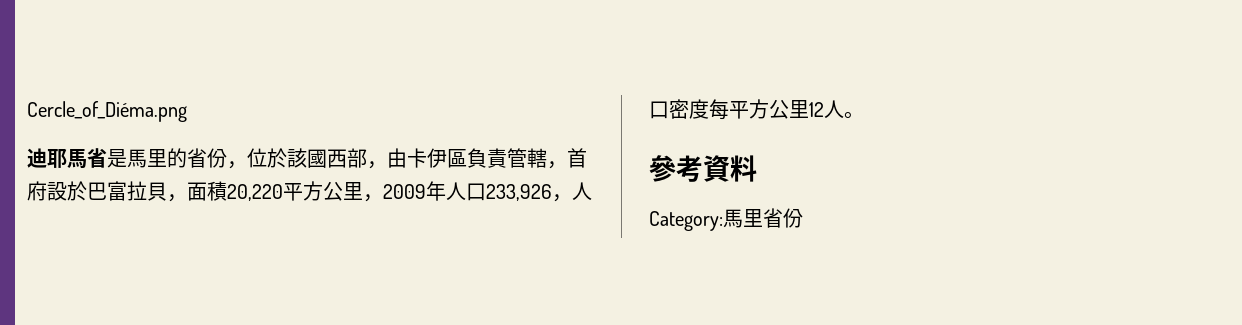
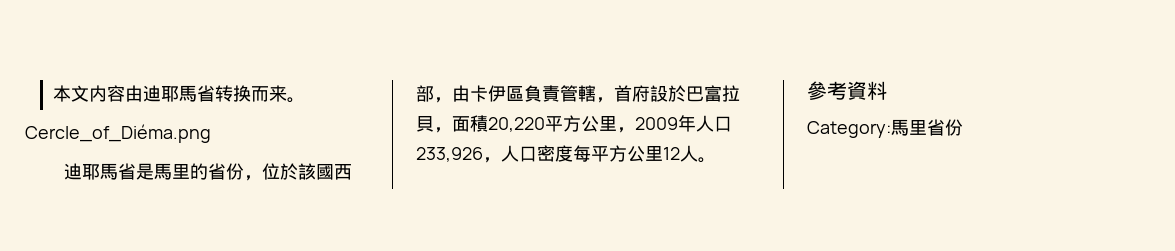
+ 本文内容由迪耶馬省转换而来。

